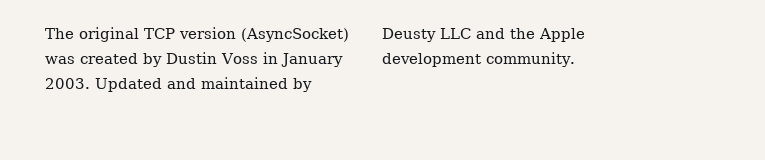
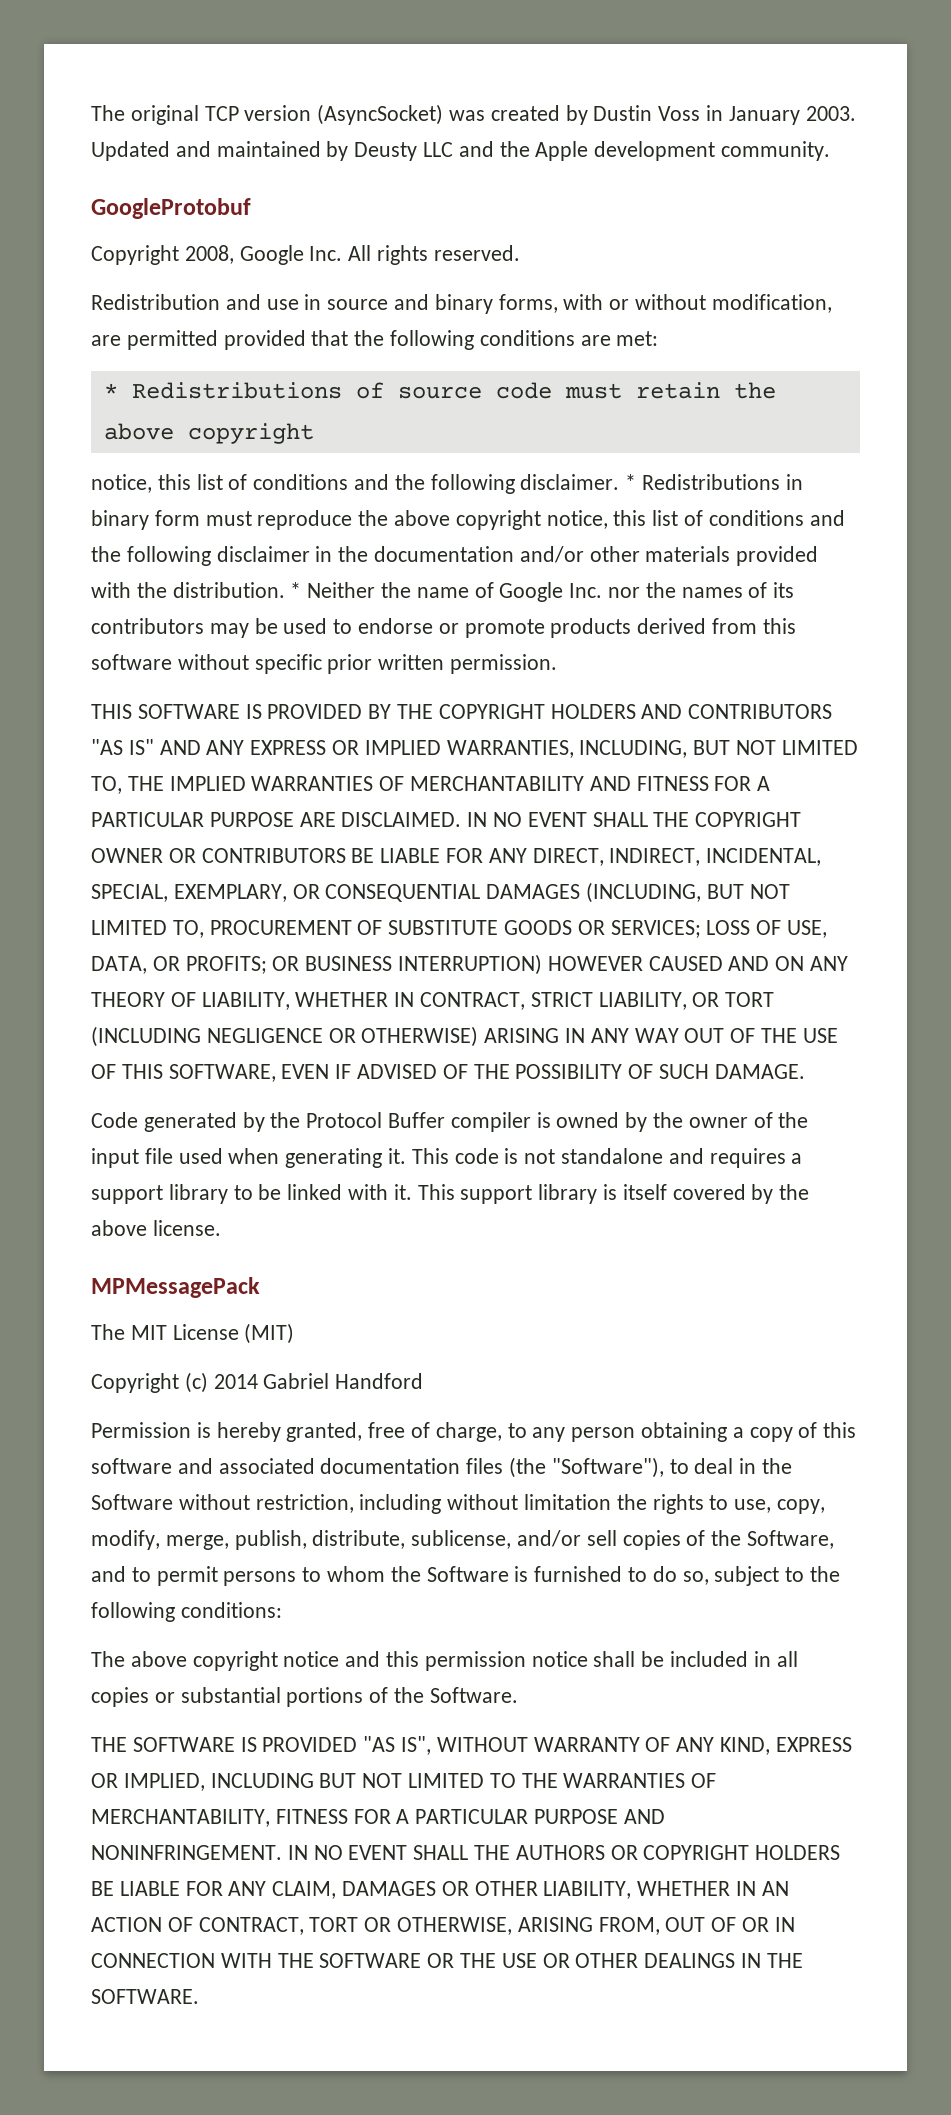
+ GoogleProtobuf
+ Copyright 2008, Google Inc. All rights reserved.
+ Redistribution and use in source and binary forms, with or without modification, are permitted provided that the following conditions are met:
+ * Redistributions of source code must retain the above copyright
+ notice, this list of conditions and the following disclaimer. * Redistributions in binary form must reproduce the above copyright notice, this list of conditions and the following disclaimer in the documentation and/or other materials provided with the distribution. * Neither the name of Google Inc. nor the names of its contributors may be used to endorse or promote products derived from this software without specific prior written permission.
+ THIS SOFTWARE IS PROVIDED BY THE COPYRIGHT HOLDERS AND CONTRIBUTORS "AS IS" AND ANY EXPRESS OR IMPLIED WARRANTIES, INCLUDING, BUT NOT LIMITED TO, THE IMPLIED WARRANTIES OF MERCHANTABILITY AND FITNESS FOR A PARTICULAR PURPOSE ARE DISCLAIMED. IN NO EVENT SHALL THE COPYRIGHT OWNER OR CONTRIBUTORS BE LIABLE FOR ANY DIRECT, INDIRECT, INCIDENTAL, SPECIAL, EXEMPLARY, OR CONSEQUENTIAL DAMAGES (INCLUDING, BUT NOT LIMITED TO, PROCUREMENT OF SUBSTITUTE GOODS OR SERVICES; LOSS OF USE, DATA, OR PROFITS; OR BUSINESS INTERRUPTION) HOWEVER CAUSED AND ON ANY THEORY OF LIABILITY, WHETHER IN CONTRACT, STRICT LIABILITY, OR TORT (INCLUDING NEGLIGENCE OR OTHERWISE) ARISING IN ANY WAY OUT OF THE USE OF THIS SOFTWARE, EVEN IF ADVISED OF THE POSSIBILITY OF SUCH DAMAGE.
+ Code generated by the Protocol Buffer compiler is owned by the owner of the input file used when generating it. This code is not standalone and requires a support library to be linked with it. This support library is itself covered by the above license.
+ MPMessagePack
+ The MIT License (MIT)
+ Copyright (c) 2014 Gabriel Handford
+ Permission is hereby granted, free of charge, to any person obtaining a copy of this software and associated documentation files (the "Software"), to deal in the Software without restriction, including without limitation the rights to use, copy, modify, merge, publish, distribute, sublicense, and/or sell copies of the Software, and to permit persons to whom the Software is furnished to do so, subject to the following conditions:
+ The above copyright notice and this permission notice shall be included in all copies or substantial portions of the Software.
+ THE SOFTWARE IS PROVIDED "AS IS", WITHOUT WARRANTY OF ANY KIND, EXPRESS OR IMPLIED, INCLUDING BUT NOT LIMITED TO THE WARRANTIES OF MERCHANTABILITY, FITNESS FOR A PARTICULAR PURPOSE AND NONINFRINGEMENT. IN NO EVENT SHALL THE AUTHORS OR COPYRIGHT HOLDERS BE LIABLE FOR ANY CLAIM, DAMAGES OR OTHER LIABILITY, WHETHER IN AN ACTION OF CONTRACT, TORT OR OTHERWISE, ARISING FROM, OUT OF OR IN CONNECTION WITH THE SOFTWARE OR THE USE OR OTHER DEALINGS IN THE SOFTWARE.

